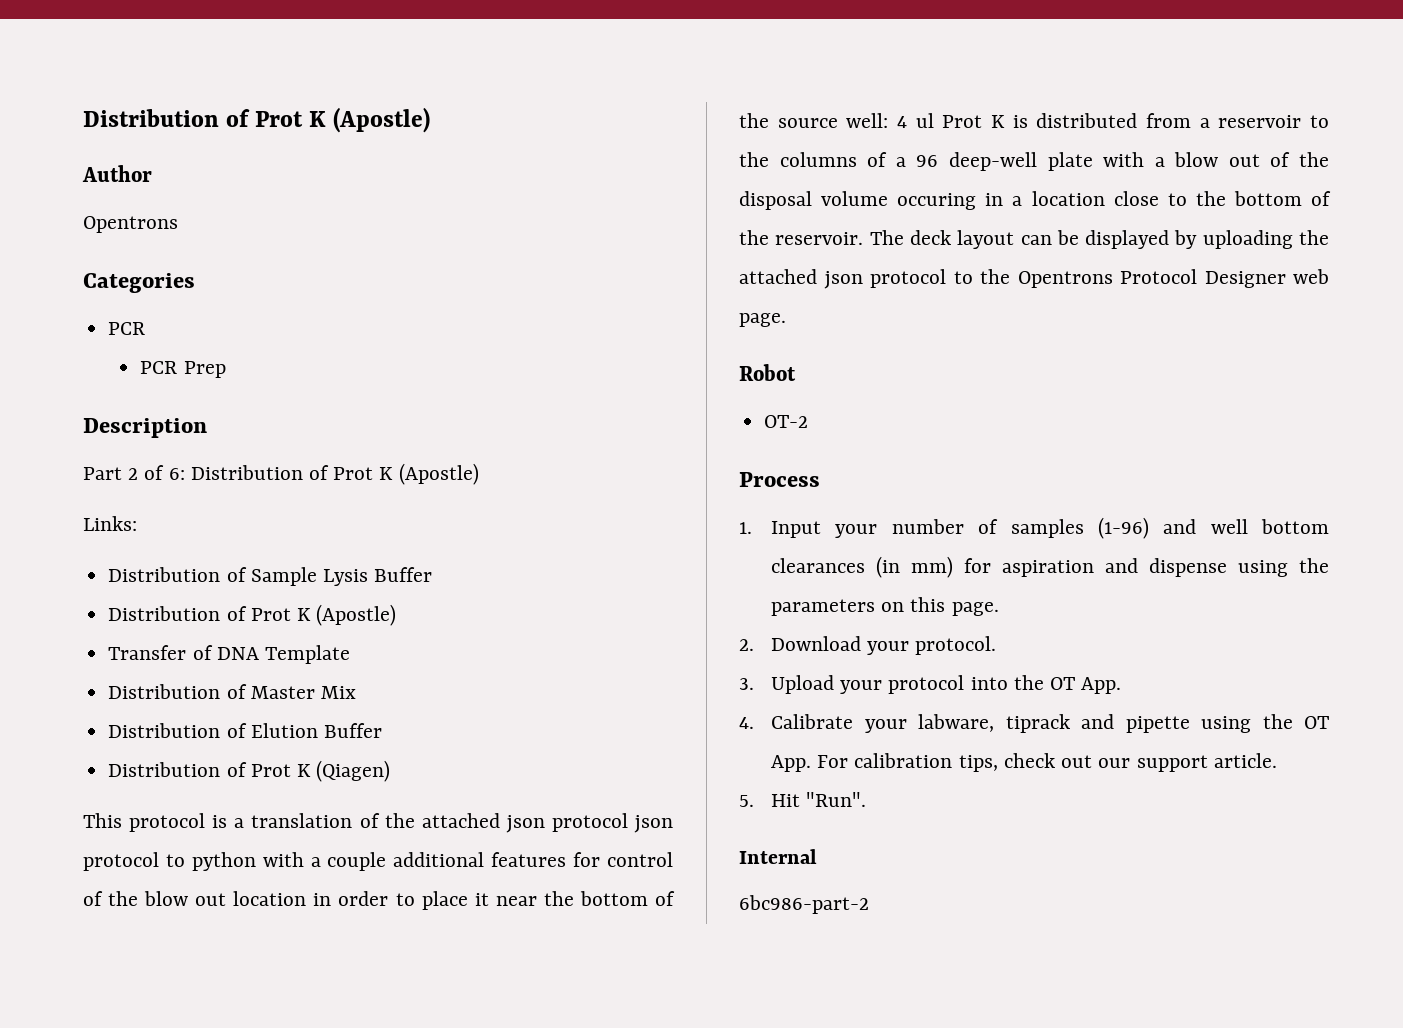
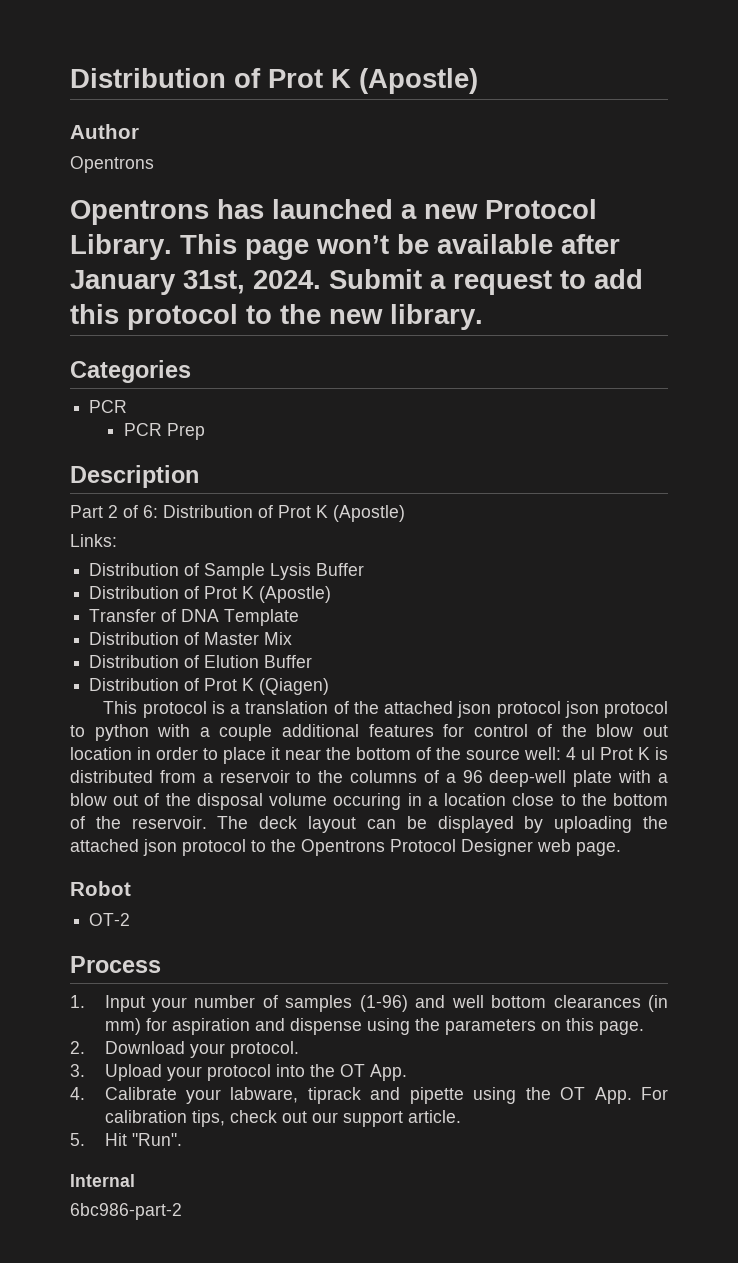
+ Opentrons has launched a new Protocol Library. This page won’t be available after January 31st, 2024. Submit a request to add this protocol to the new library.

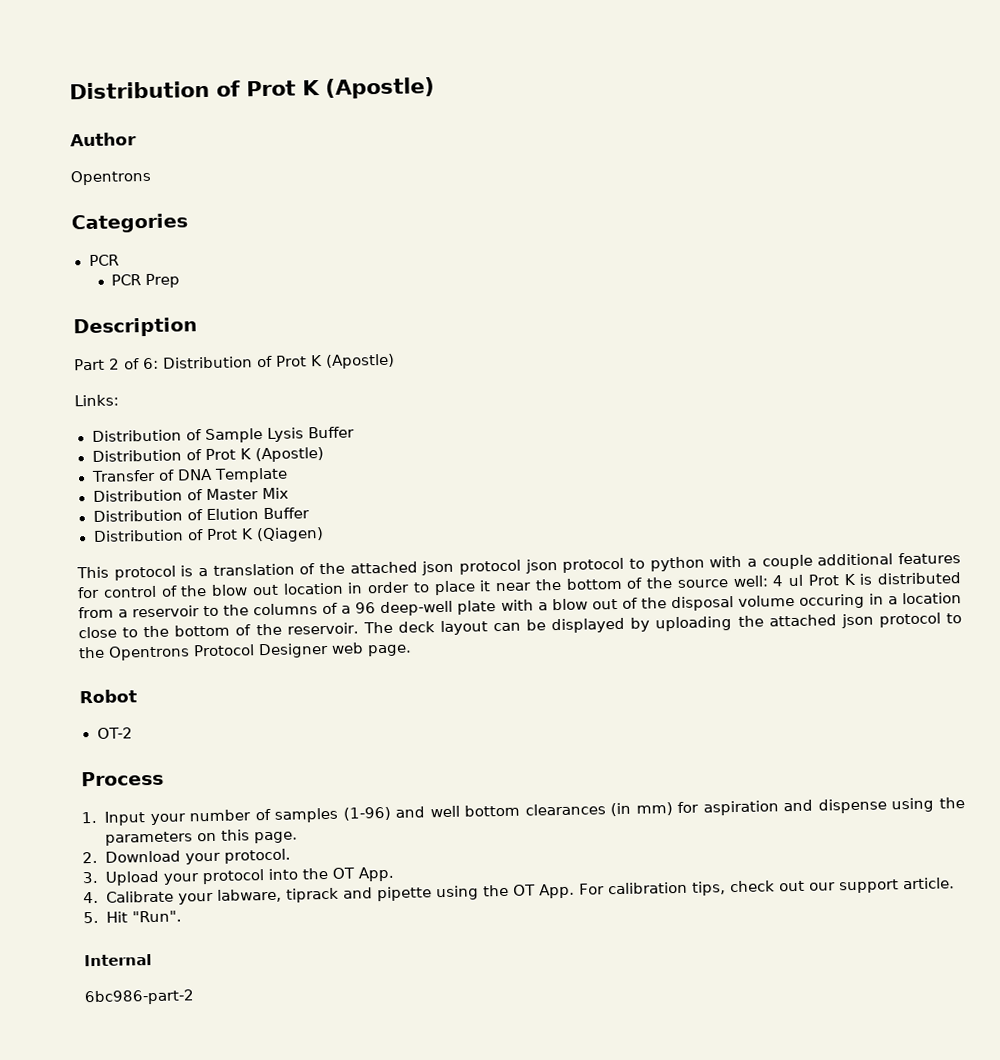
- Opentrons has launched a new Protocol Library. This page won’t be available after January 31st, 2024. Submit a request to add this protocol to the new library.

